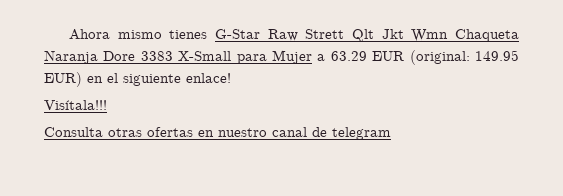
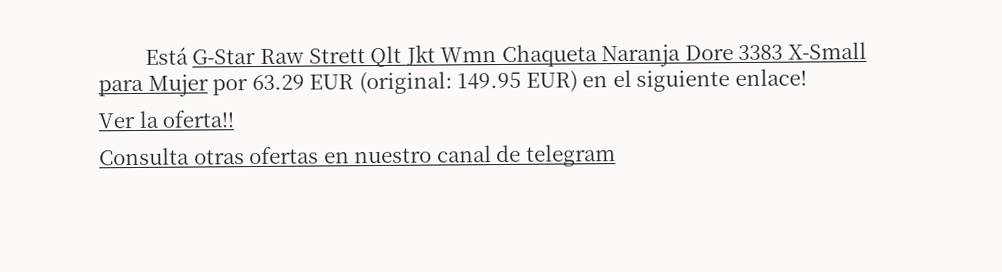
- Ahora mismo tienes G-Star Raw Strett Qlt Jkt Wmn Chaqueta Naranja Dore 3383 X-Small para Mujer a 63.29 EUR (original: 149.95 EUR) en el siguiente enlace!
+ Está G-Star Raw Strett Qlt Jkt Wmn Chaqueta Naranja Dore 3383 X-Small para Mujer por 63.29 EUR (original: 149.95 EUR) en el siguiente enlace!
- Visítala!!!
+ Ver la oferta!!

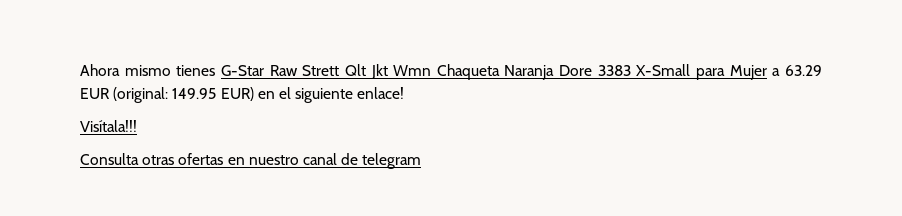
- Está G-Star Raw Strett Qlt Jkt Wmn Chaqueta Naranja Dore 3383 X-Small para Mujer por 63.29 EUR (original: 149.95 EUR) en el siguiente enlace!
+ Ahora mismo tienes G-Star Raw Strett Qlt Jkt Wmn Chaqueta Naranja Dore 3383 X-Small para Mujer a 63.29 EUR (original: 149.95 EUR) en el siguiente enlace!
- Ver la oferta!!
+ Visítala!!!

